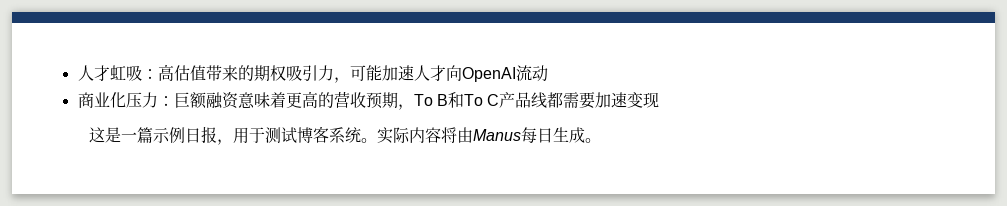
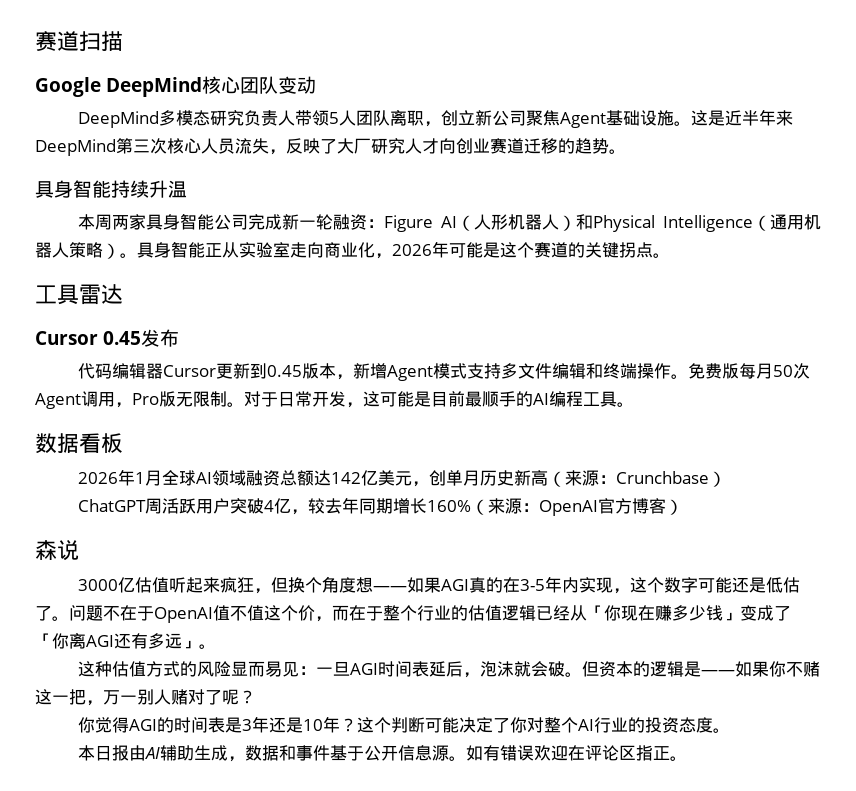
- 人才虹吸：高估值带来的期权吸引力，可能加速人才向OpenAI流动
- 商业化压力：巨额融资意味着更高的营收预期，To B和To C产品线都需要加速变现
- 这是一篇示例日报，用于测试博客系统。实际内容将由Manus每日生成。
+ 赛道扫描
+ Google DeepMind核心团队变动
+ DeepMind多模态研究负责人带领5人团队离职，创立新公司聚焦Agent基础设施。这是近半年来DeepMind第三次核心人员流失，反映了大厂研究人才向创业赛道迁移的趋势。
+ 具身智能持续升温
+ 本周两家具身智能公司完成新一轮融资：Figure AI（人形机器人）和Physical Intelligence（通用机器人策略）。具身智能正从实验室走向商业化，2026年可能是这个赛道的关键拐点。
+ 工具雷达
+ Cursor 0.45发布
+ 代码编辑器Cursor更新到0.45版本，新增Agent模式支持多文件编辑和终端操作。免费版每月50次Agent调用，Pro版无限制。对于日常开发，这可能是目前最顺手的AI编程工具。
+ 数据看板
+ 2026年1月全球AI领域融资总额达142亿美元，创单月历史新高（来源：Crunchbase）
+ ChatGPT周活跃用户突破4亿，较去年同期增长160%（来源：OpenAI官方博客）
+ 森说
+ 3000亿估值听起来疯狂，但换个角度想——如果AGI真的在3-5年内实现，这个数字可能还是低估了。问题不在于OpenAI值不值这个价，而在于整个行业的估值逻辑已经从「你现在赚多少钱」变成了「你离AGI还有多远」。
+ 这种估值方式的风险显而易见：一旦AGI时间表延后，泡沫就会破。但资本的逻辑是——如果你不赌这一把，万一别人赌对了呢？
+ 你觉得AGI的时间表是3年还是10年？这个判断可能决定了你对整个AI行业的投资态度。
+ 本日报由AI辅助生成，数据和事件基于公开信息源。如有错误欢迎在评论区指正。

